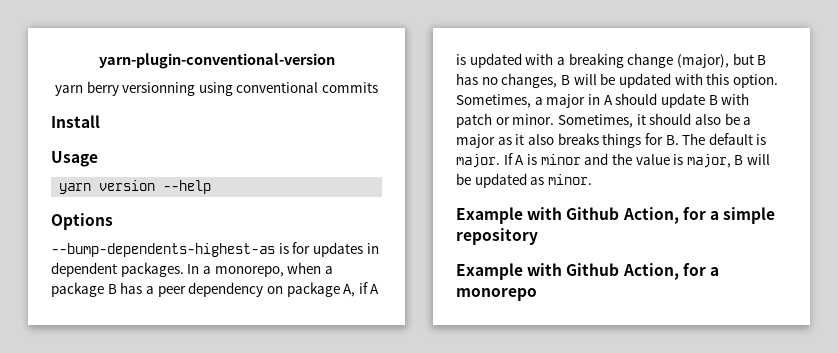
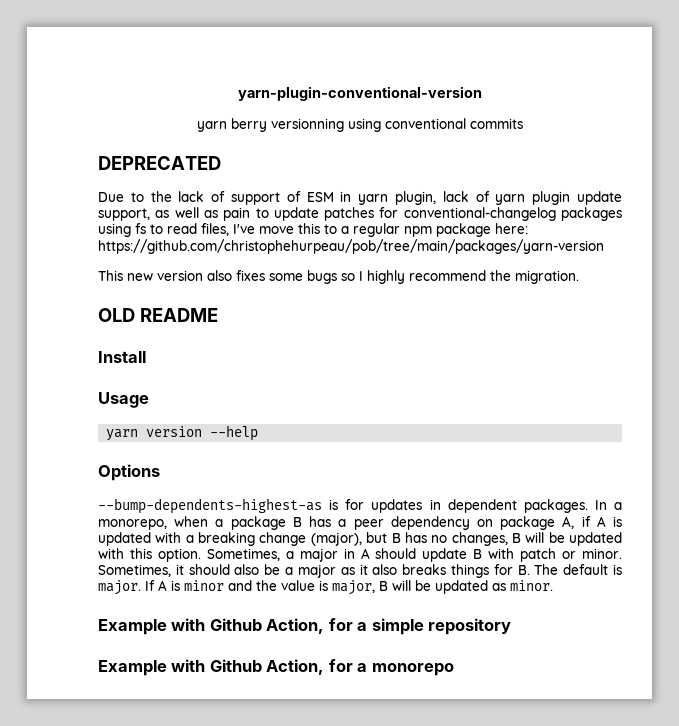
+ DEPRECATED
+ Due to the lack of support of ESM in yarn plugin, lack of yarn plugin update support, as well as pain to update patches for conventional-changelog packages using fs to read files, I've move this to a regular npm package here: https://github.com/christophehurpeau/pob/tree/main/packages/yarn-version
+ This new version also fixes some bugs so I highly recommend the migration.
+ OLD README

